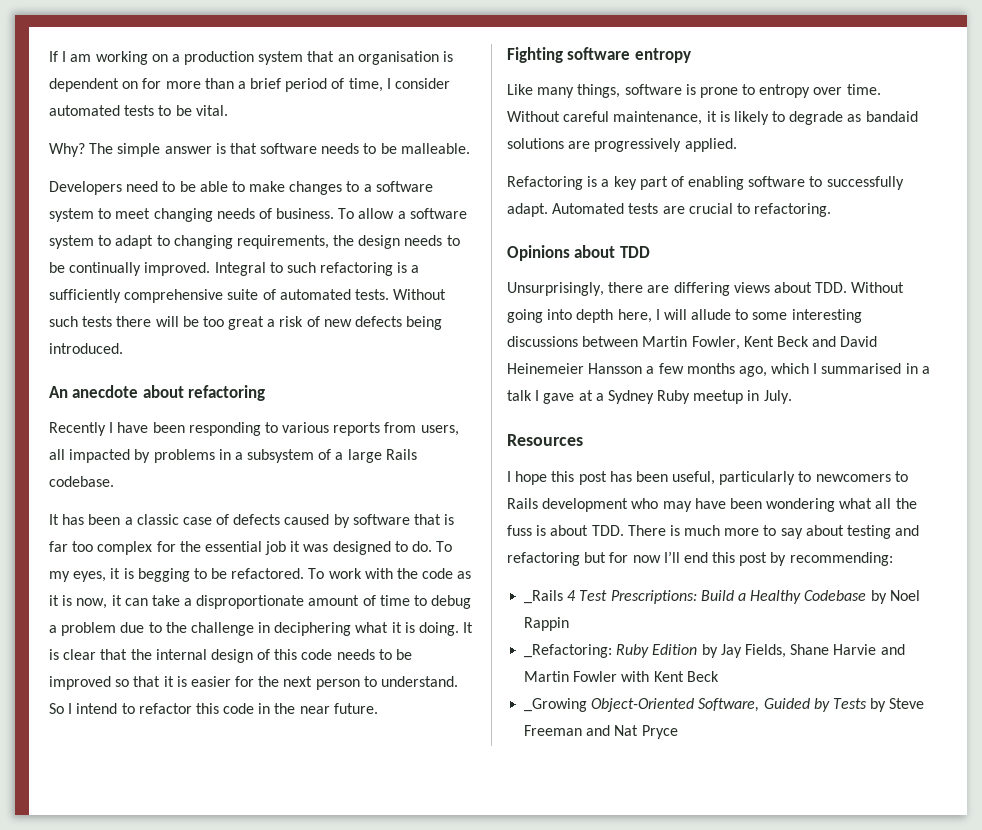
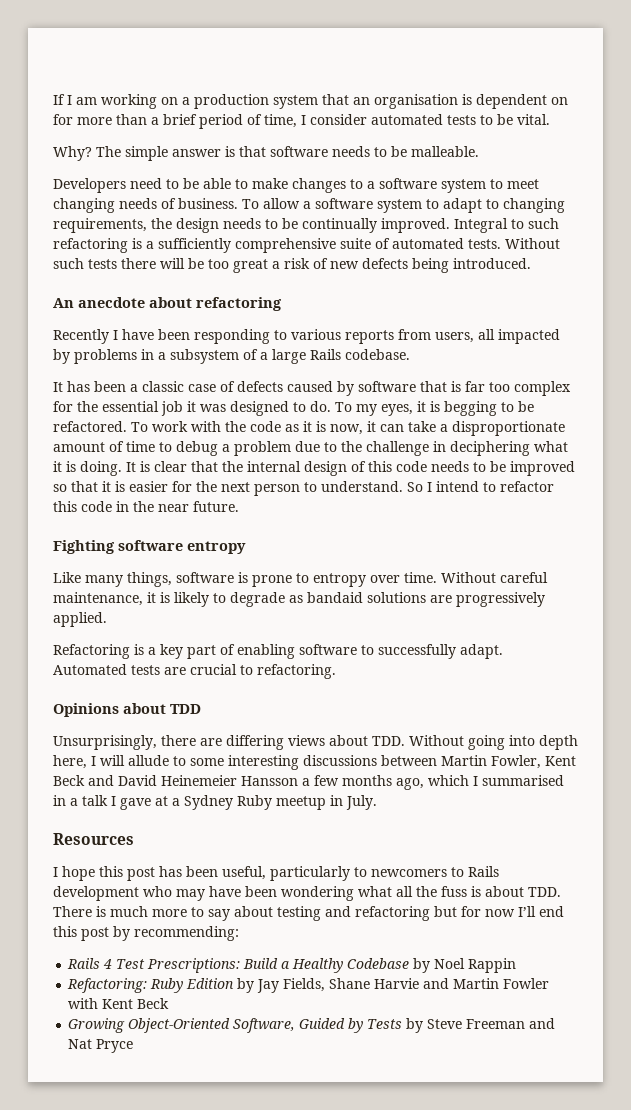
- _Rails 4 Test Prescriptions: Build a Healthy Codebase by Noel Rappin
+ Rails 4 Test Prescriptions: Build a Healthy Codebase by Noel Rappin
- _Refactoring: Ruby Edition by Jay Fields, Shane Harvie and Martin Fowler with Kent Beck
+ Refactoring: Ruby Edition by Jay Fields, Shane Harvie and Martin Fowler with Kent Beck
- _Growing Object-Oriented Software, Guided by Tests by Steve Freeman and Nat Pryce
+ Growing Object-Oriented Software, Guided by Tests by Steve Freeman and Nat Pryce

